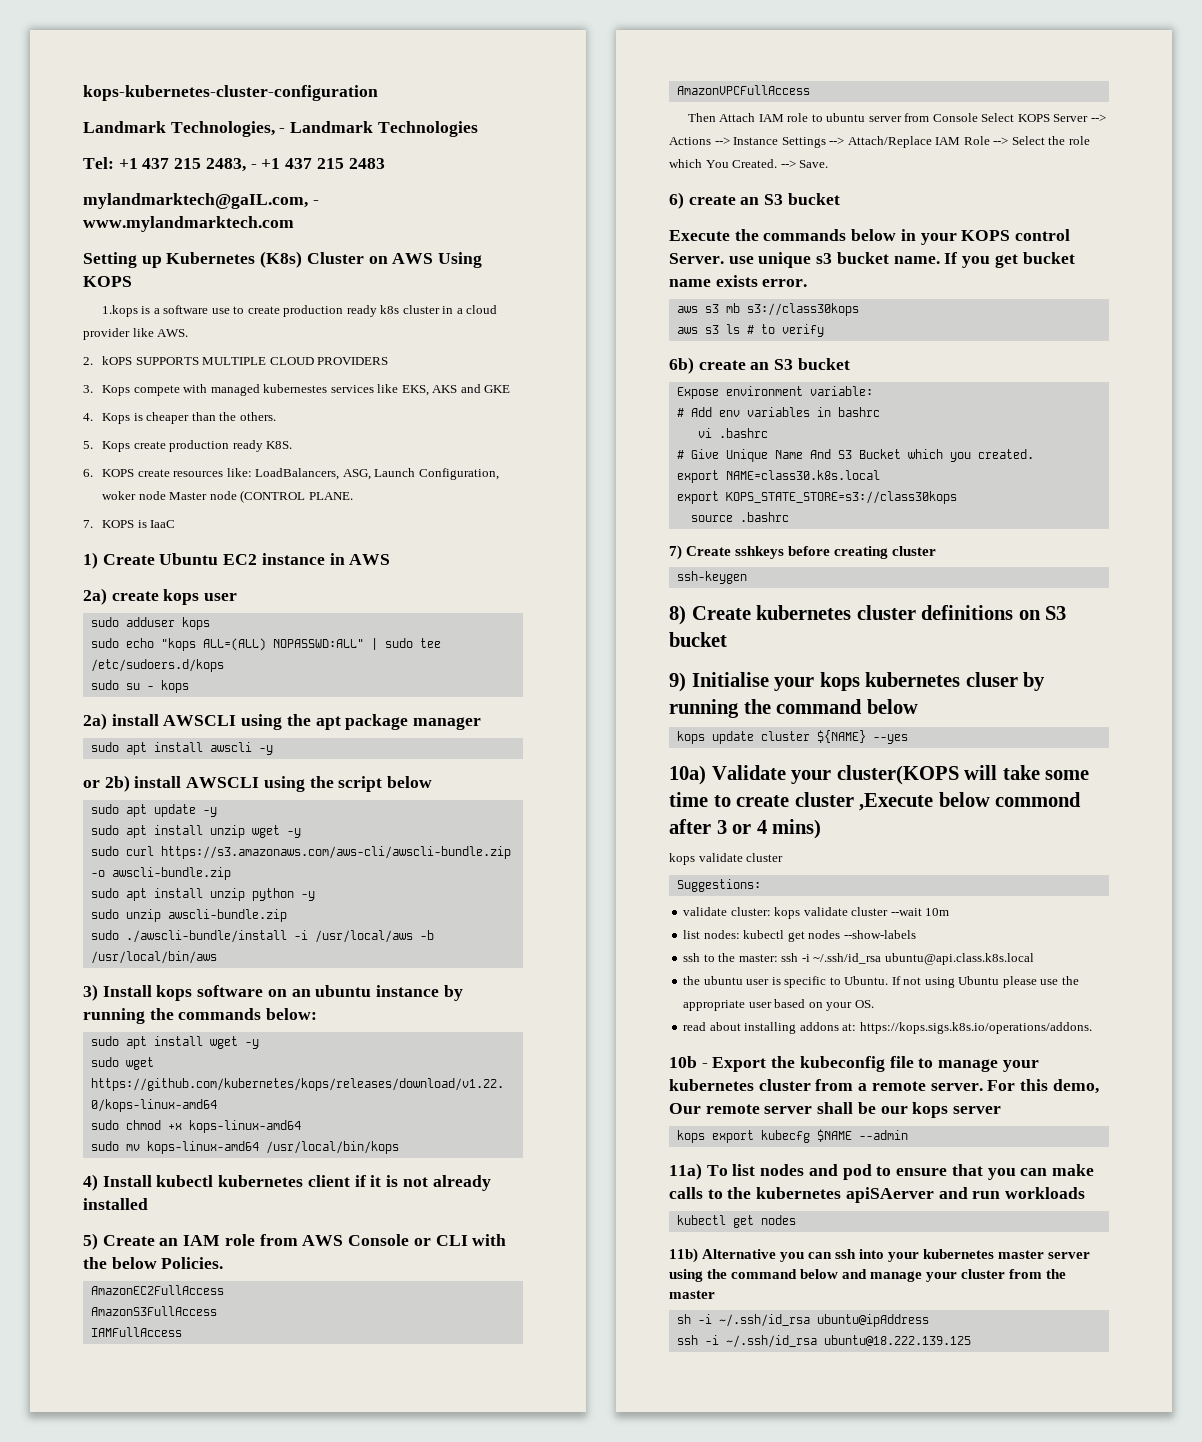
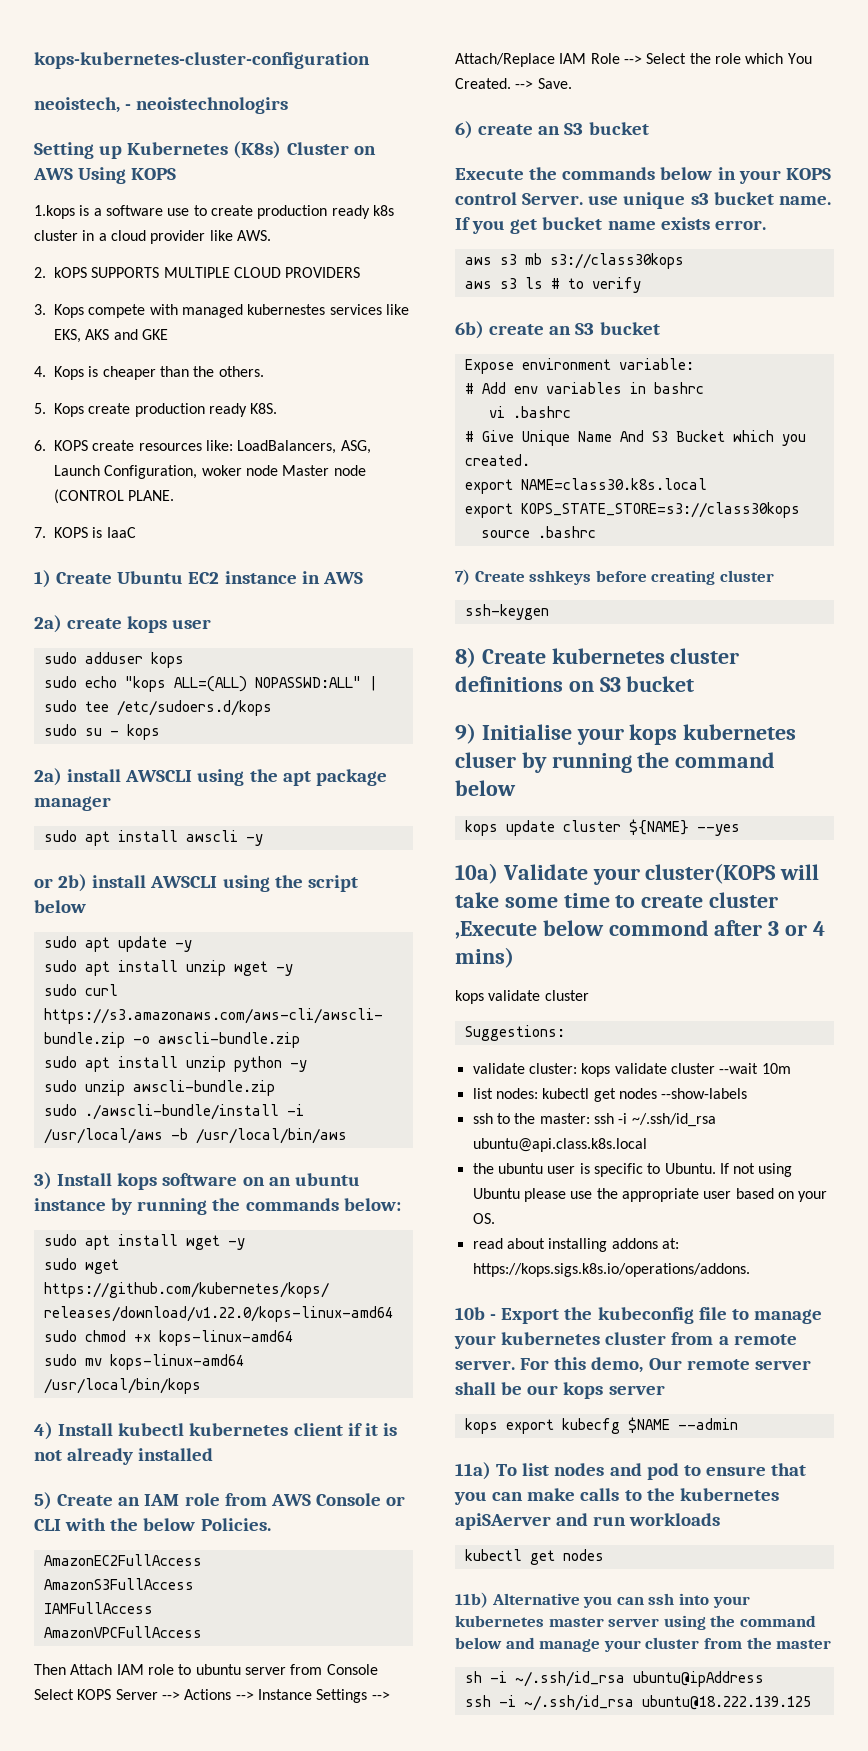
- Landmark Technologies, - Landmark Technologies
- Tel: +1 437 215 2483, - +1 437 215 2483
- mylandmarktech@gaIL.com, - www.mylandmarktech.com
+ neoistech, - neoistechnologirs

